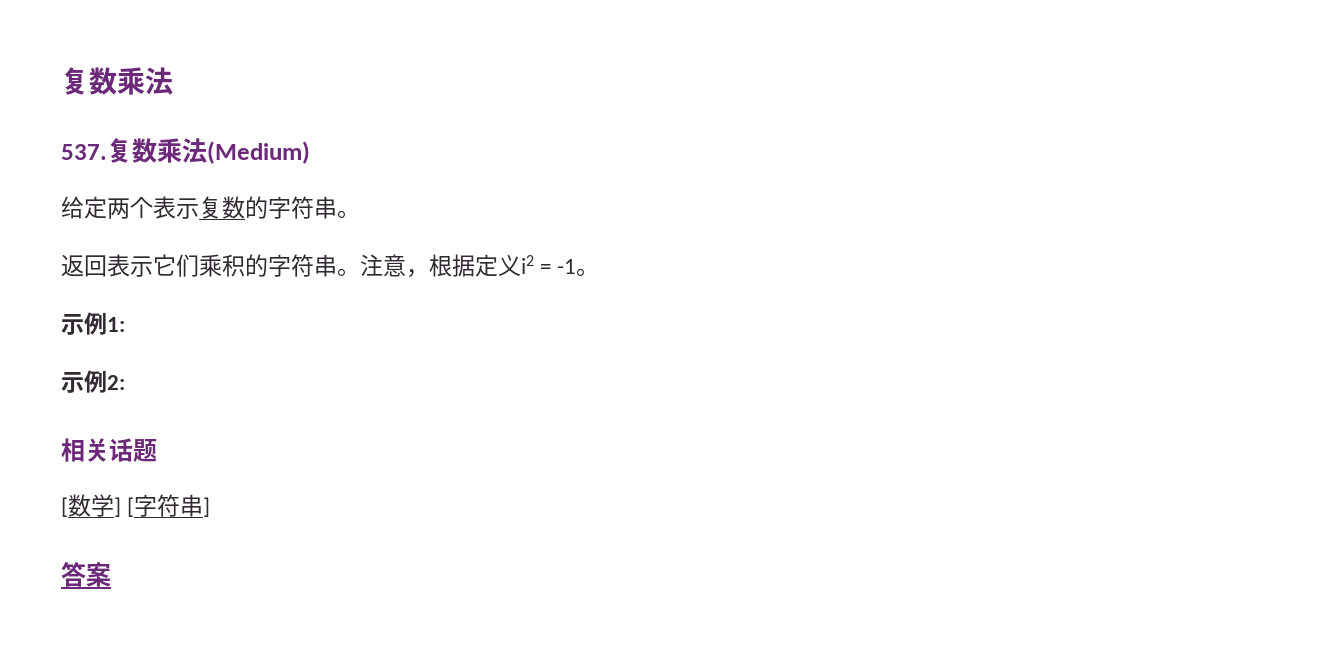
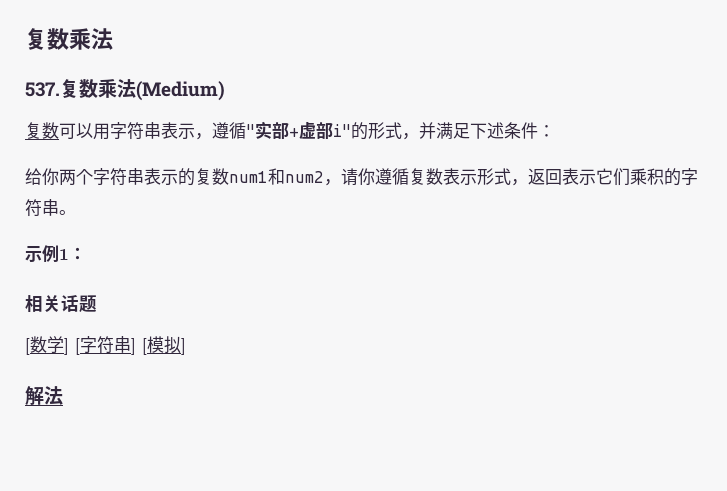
- 给定两个表示复数的字符串。
- 返回表示它们乘积的字符串。注意，根据定义i2 = -1。
- 示例1:
- 示例2:
+ 复数可以用字符串表示，遵循"实部+虚部i"的形式，并满足下述条件：
+ 给你两个字符串表示的复数num1和num2，请你遵循复数表示形式，返回表示它们乘积的字符串。
+ 示例1：
- [数学] [字符串]
- 答案
+ [数学] [字符串] [模拟]
+ 解法

